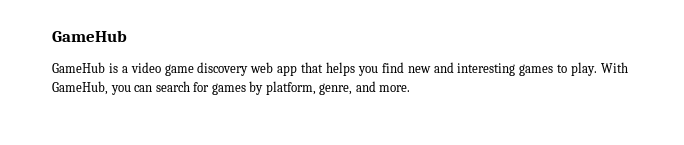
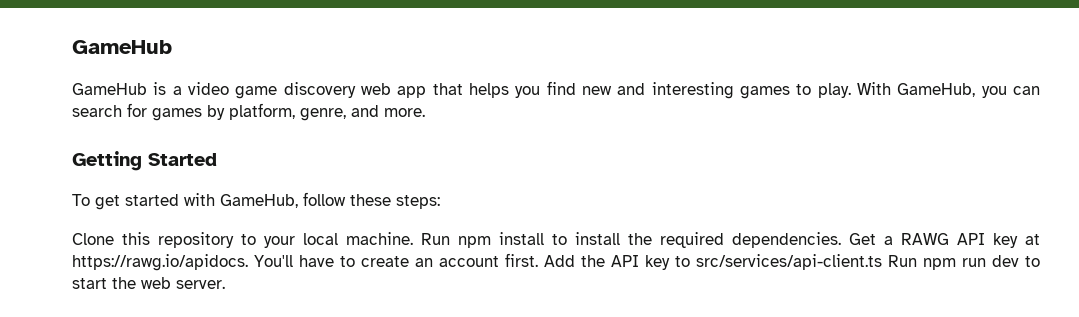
+ Getting Started
+ To get started with GameHub, follow these steps:
+ Clone this repository to your local machine. Run npm install to install the required dependencies. Get a RAWG API key at https://rawg.io/apidocs. You'll have to create an account first. Add the API key to src/services/api-client.ts Run npm run dev to start the web server.

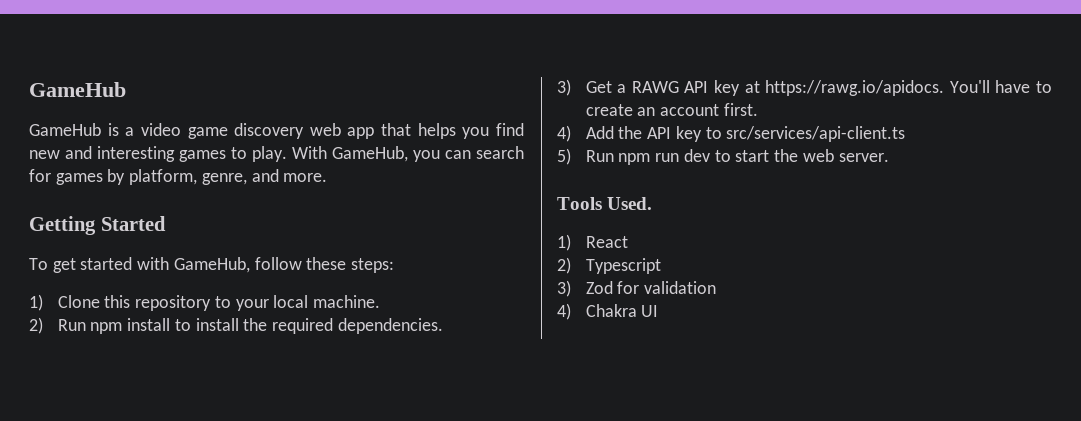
- Clone this repository to your local machine. Run npm install to install the required dependencies. Get a RAWG API key at https://rawg.io/apidocs. You'll have to create an account first. Add the API key to src/services/api-client.ts Run npm run dev to start the web server.
+ 1) Clone this repository to your local machine.
+ 2) Run npm install to install the required dependencies.
+ 3) Get a RAWG API key at https://rawg.io/apidocs. You'll have to create an account first.
+ 4) Add the API key to src/services/api-client.ts
+ 5) Run npm run dev to start the web server.
+ Tools Used.
+ 1) React
+ 2) Typescript
+ 3) Zod for validation
+ 4) Chakra UI

